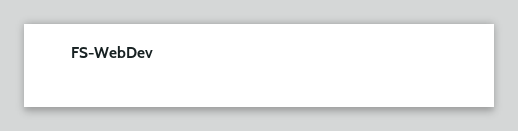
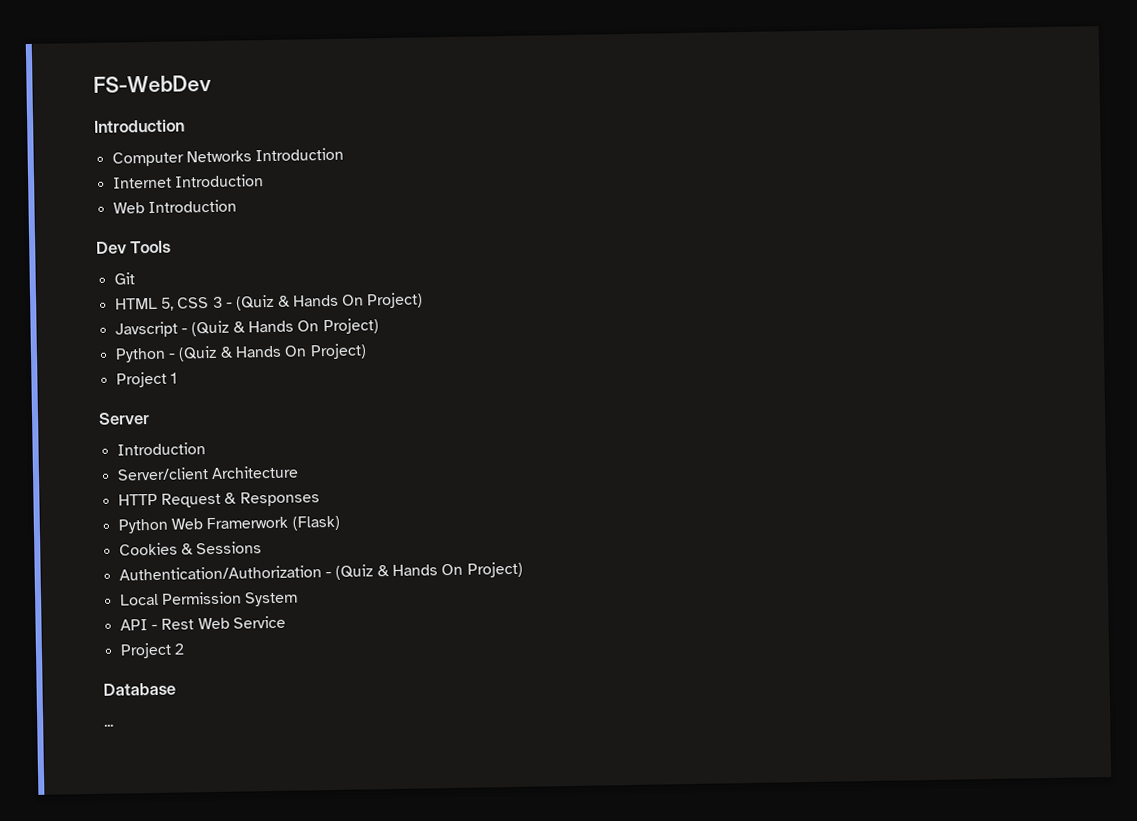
  FS-WebDev
+ Introduction
+ Computer Networks Introduction
+ Internet Introduction
+ Web Introduction
+ Dev Tools
+ Git
+ HTML 5, CSS 3 - (Quiz & Hands On Project)
+ Javscript - (Quiz & Hands On Project)
+ Python - (Quiz & Hands On Project)
+ Project 1
+ Server
+ Introduction
+ Server/client Architecture
+ HTTP Request & Responses
+ Python Web Framerwork (Flask)
+ Cookies & Sessions
+ Authentication/Authorization - (Quiz & Hands On Project)
+ Local Permission System
+ API - Rest Web Service
+ Project 2
+ Database
+ ...

